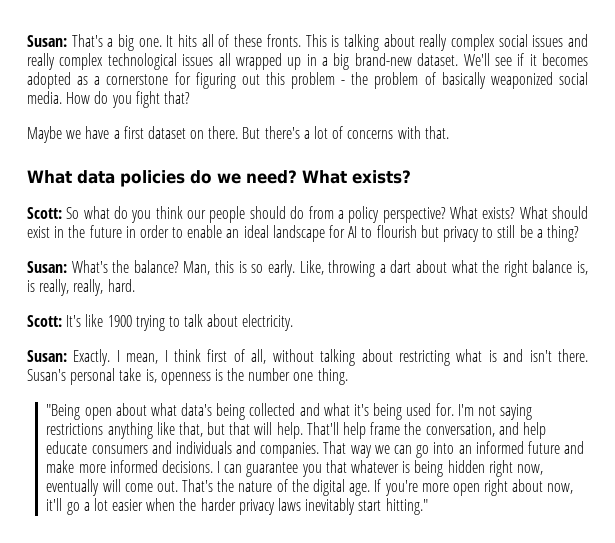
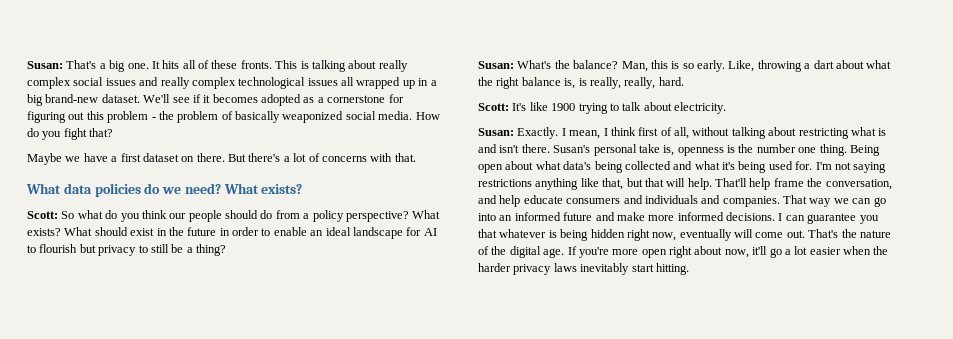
- Susan's personal take is, openness is the number one thing.
- "Being open about what data's being collected and what it's being used for.
+ Susan's personal take is, openness is the number one thing. Being open about what data's being collected and what it's being used for.
- If you're more open right about now, it'll go a lot easier when the harder privacy laws inevitably start hitting."
+ If you're more open right about now, it'll go a lot easier when the harder privacy laws inevitably start hitting.

